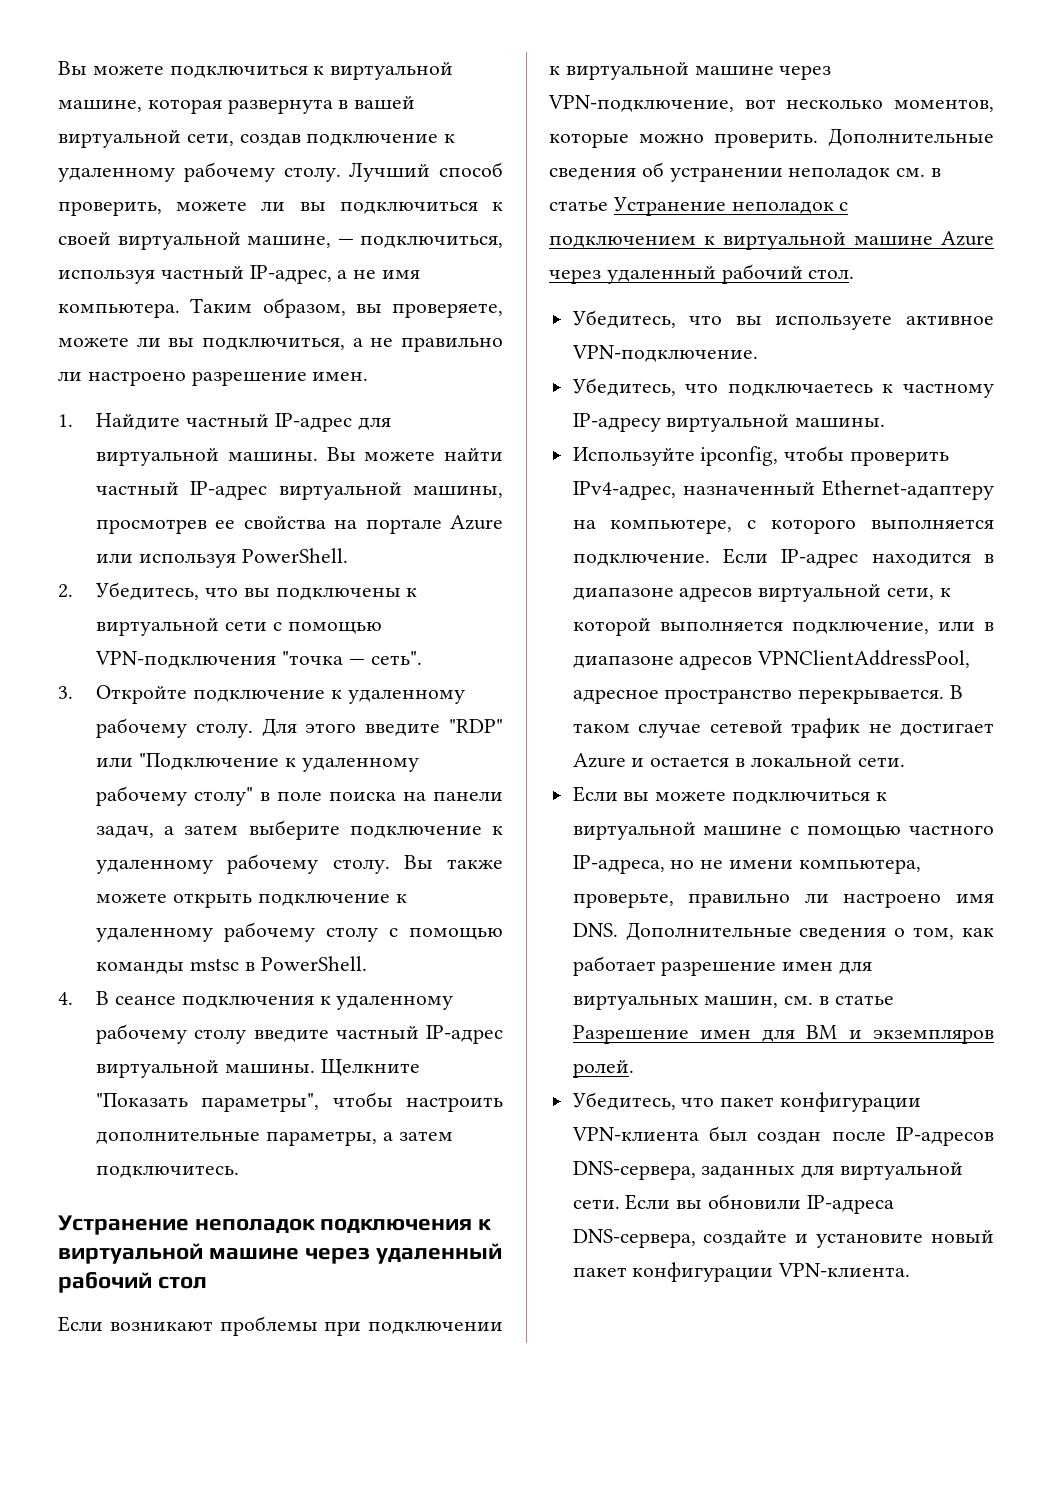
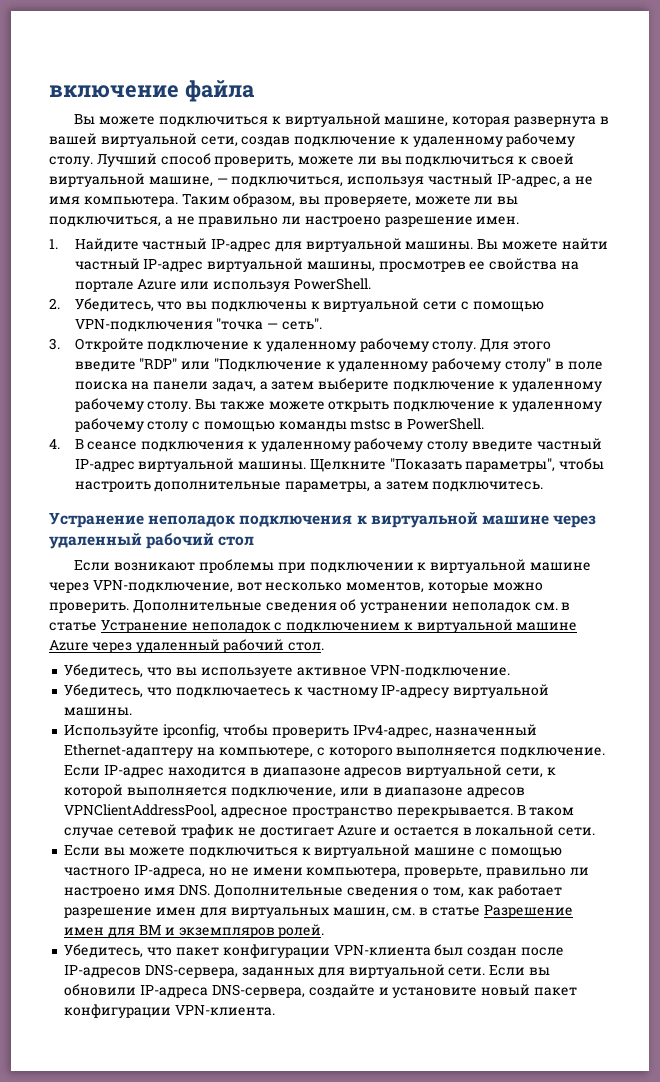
+ включение файла

